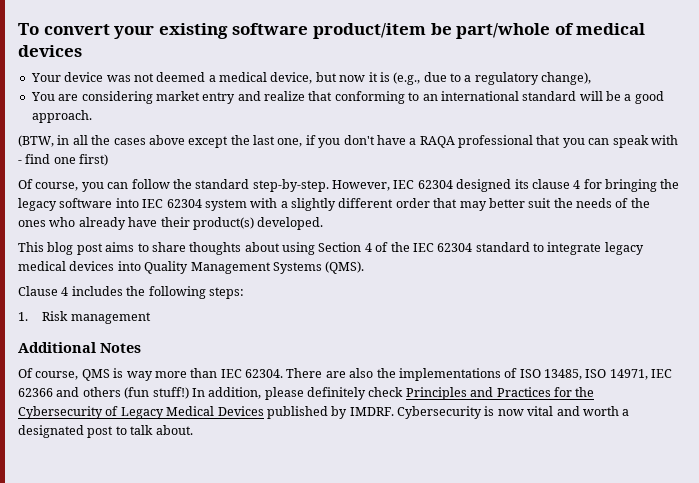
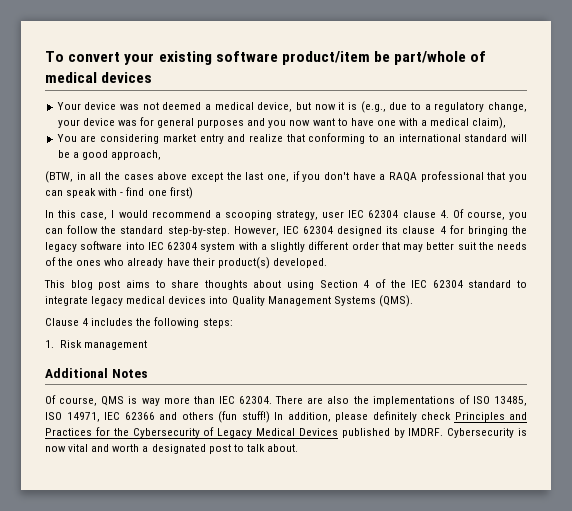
- Your device was not deemed a medical device, but now it is (e.g., due to a regulatory change),
+ Your device was not deemed a medical device, but now it is (e.g., due to a regulatory change, your device was for general purposes and you now want to have one with a medical claim),
- You are considering market entry and realize that conforming to an international standard will be a good approach.
+ You are considering market entry and realize that conforming to an international standard will be a good approach,
- Of course, you can follow the standard step-by-step.
+ In this case, I would recommend a scooping strategy, user IEC 62304 clause 4. Of course, you can follow the standard step-by-step.

